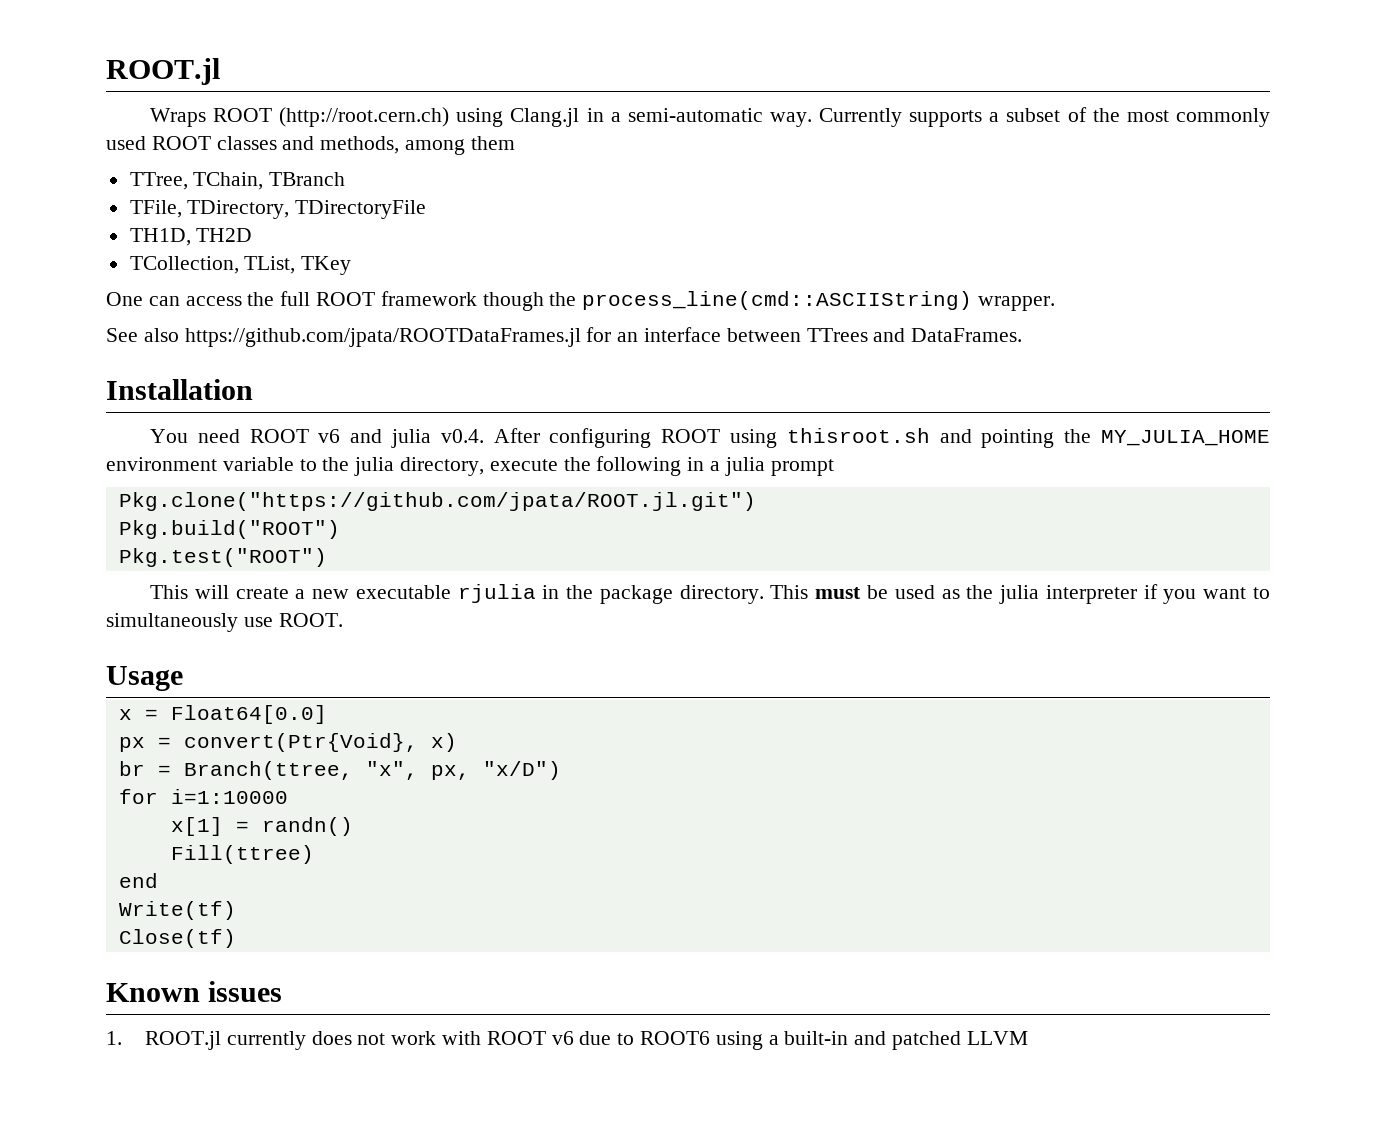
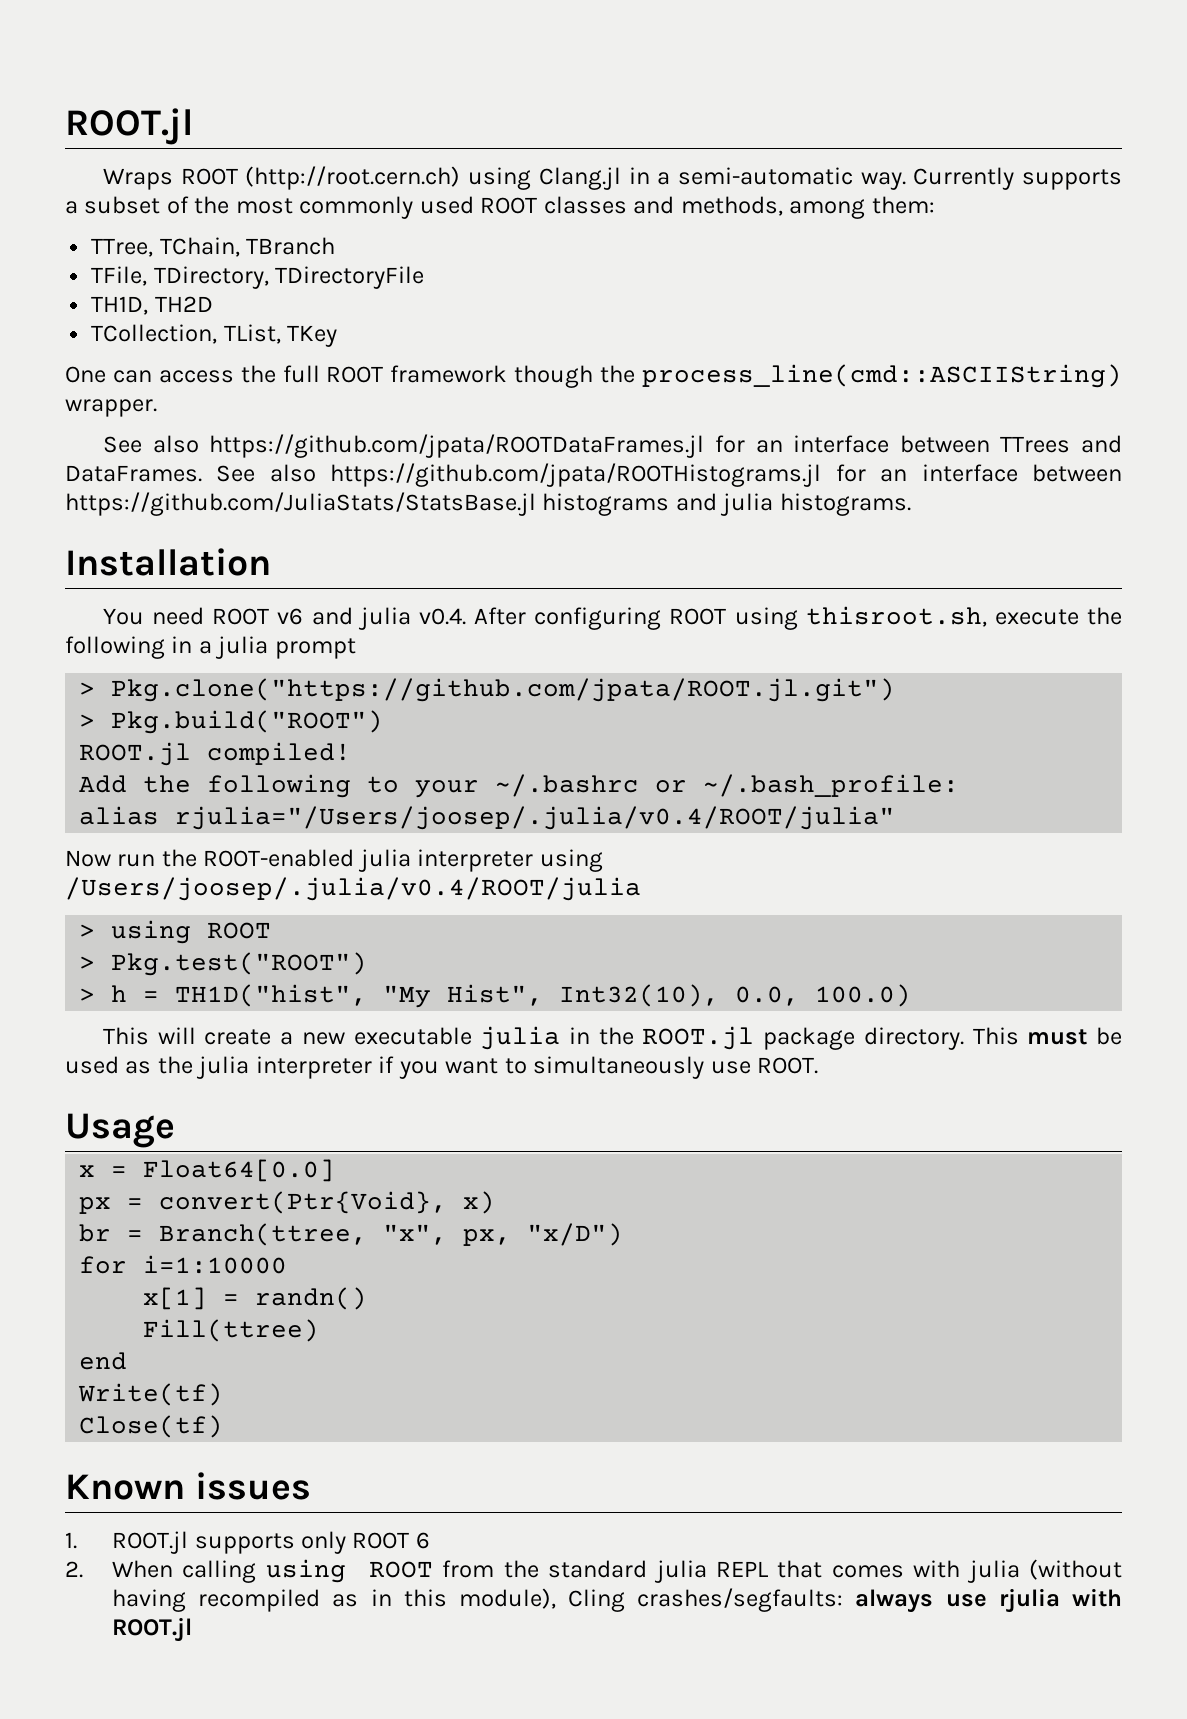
- Currently supports a subset of the most commonly used ROOT classes and methods, among them
+ Currently supports a subset of the most commonly used ROOT classes and methods, among them:
+ See also https://github.com/jpata/ROOTHistograms.jl for an interface between https://github.com/JuliaStats/StatsBase.jl histograms and julia histograms.
- You need ROOT v6 and julia v0.4. After configuring ROOT using thisroot.sh and pointing the MY_JULIA_HOME environment variable to the julia directory, execute the following in a julia prompt
+ You need ROOT v6 and julia v0.4. After configuring ROOT using thisroot.sh, execute the following in a julia prompt
- Pkg.clone("https://github.com/jpata/ROOT.jl.git")
+ > Pkg.clone("https://github.com/jpata/ROOT.jl.git")
- Pkg.build("ROOT")
+ > Pkg.build("ROOT")
- Pkg.test("ROOT")
+ ROOT.jl compiled!
+ Add the following to your ~/.bashrc or ~/.bash_profile:
+ alias rjulia="/Users/joosep/.julia/v0.4/ROOT/julia"
+ Now run the ROOT-enabled julia interpreter using /Users/joosep/.julia/v0.4/ROOT/julia
+ > using ROOT
+ > Pkg.test("ROOT")
+ > h = TH1D("hist", "My Hist", Int32(10), 0.0, 100.0)
- This will create a new executable rjulia in the package directory.
+ This will create a new executable julia in the ROOT.jl package directory.
- 1. ROOT.jl currently does not work with ROOT v6 due to ROOT6 using a built-in and patched LLVM
+ 1. ROOT.jl supports only ROOT 6
+ 2. When calling using ROOT from the standard julia REPL that comes with julia (without having recompiled as in this module), Cling crashes/segfaults: always use rjulia with ROOT.jl

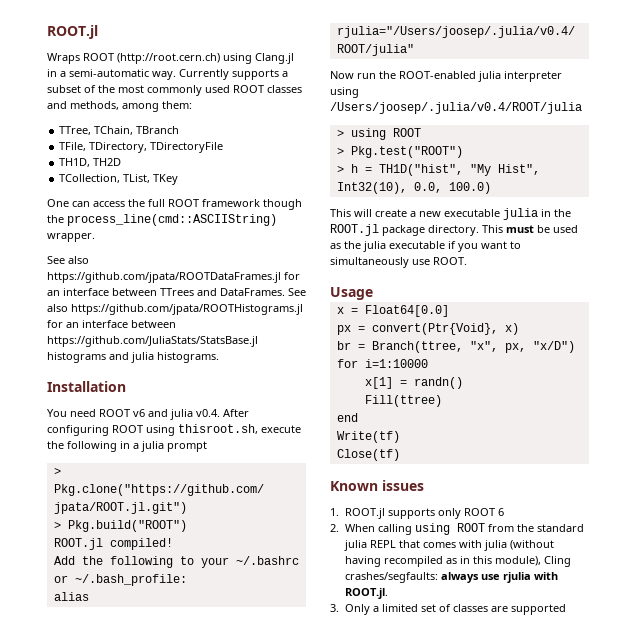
- This must be used as the julia interpreter if you want to simultaneously use ROOT.
+ This must be used as the julia executable if you want to simultaneously use ROOT.
- 2. When calling using ROOT from the standard julia REPL that comes with julia (without having recompiled as in this module), Cling crashes/segfaults: always use rjulia with ROOT.jl
+ 2. When calling using ROOT from the standard julia REPL that comes with julia (without having recompiled as in this module), Cling crashes/segfaults: always use rjulia with ROOT.jl.
+ 3. Only a limited set of classes are supported

